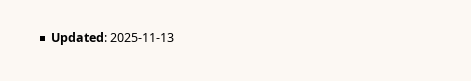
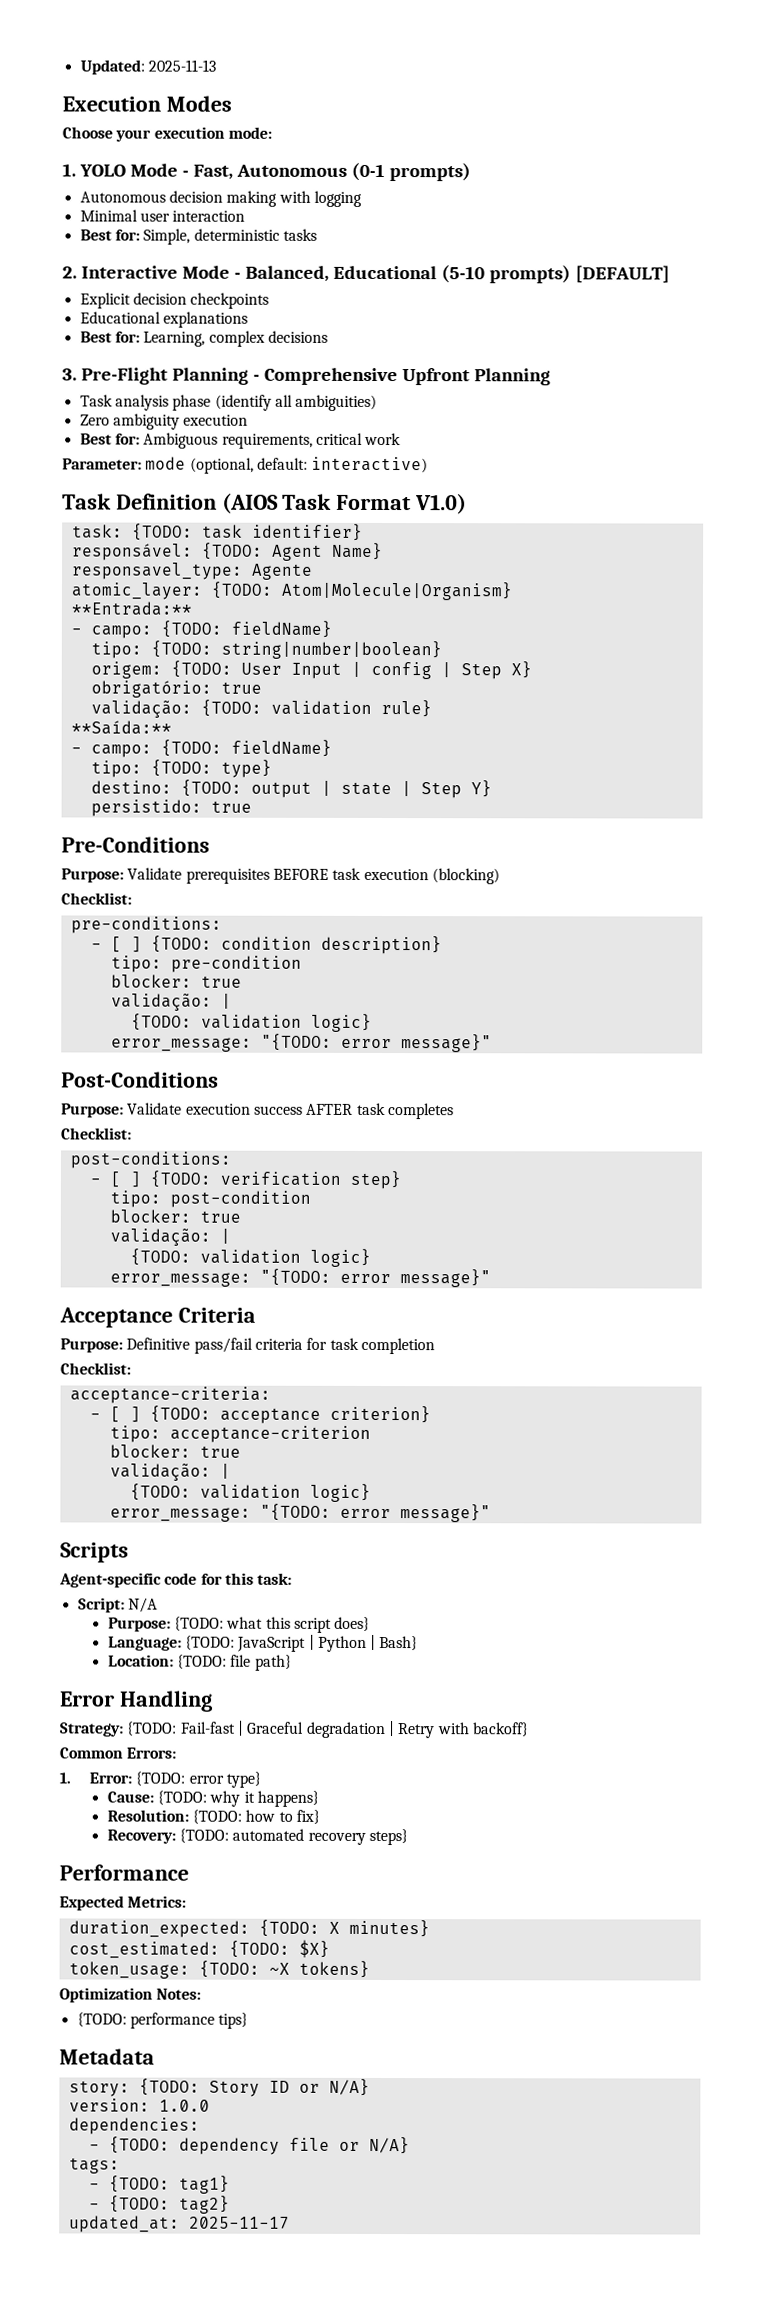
+ Execution Modes
+ Choose your execution mode:
+ 1. YOLO Mode - Fast, Autonomous (0-1 prompts)
+ Autonomous decision making with logging
+ Minimal user interaction
+ Best for: Simple, deterministic tasks
+ 2. Interactive Mode - Balanced, Educational (5-10 prompts) [DEFAULT]
+ Explicit decision checkpoints
+ Educational explanations
+ Best for: Learning, complex decisions
+ 3. Pre-Flight Planning - Comprehensive Upfront Planning
+ Task analysis phase (identify all ambiguities)
+ Zero ambiguity execution
+ Best for: Ambiguous requirements, critical work
+ Parameter: mode (optional, default: interactive)
+ Task Definition (AIOS Task Format V1.0)
+ task: {TODO: task identifier}
+ responsável: {TODO: Agent Name}
+ responsavel_type: Agente
+ atomic_layer: {TODO: Atom|Molecule|Organism}
+ **Entrada:**
+ - campo: {TODO: fieldName}
+ tipo: {TODO: string|number|boolean}
+ origem: {TODO: User Input | config | Step X}
+ obrigatório: true
+ validação: {TODO: validation rule}
+ **Saída:**
+ - campo: {TODO: fieldName}
+ tipo: {TODO: type}
+ destino: {TODO: output | state | Step Y}
+ persistido: true
+ Pre-Conditions
+ Purpose: Validate prerequisites BEFORE task execution (blocking)
+ Checklist:
+ pre-conditions:
+ - [ ] {TODO: condition description}
+ tipo: pre-condition
+ blocker: true
+ validação: |
+ {TODO: validation logic}
+ error_message: "{TODO: error message}"
+ Post-Conditions
+ Purpose: Validate execution success AFTER task completes
+ Checklist:
+ post-conditions:
+ - [ ] {TODO: verification step}
+ tipo: post-condition
+ blocker: true
+ validação: |
+ {TODO: validation logic}
+ error_message: "{TODO: error message}"
+ Acceptance Criteria
+ Purpose: Definitive pass/fail criteria for task completion
+ Checklist:
+ acceptance-criteria:
+ - [ ] {TODO: acceptance criterion}
+ tipo: acceptance-criterion
+ blocker: true
+ validação: |
+ {TODO: validation logic}
+ error_message: "{TODO: error message}"
+ Scripts
+ Agent-specific code for this task:
+ Script: N/A
+ Purpose: {TODO: what this script does}
+ Language: {TODO: JavaScript | Python | Bash}
+ Location: {TODO: file path}
+ Error Handling
+ Strategy: {TODO: Fail-fast | Graceful degradation | Retry with backoff}
+ Common Errors:
+ 1. Error: {TODO: error type}
+ Cause: {TODO: why it happens}
+ Resolution: {TODO: how to fix}
+ Recovery: {TODO: automated recovery steps}
+ Performance
+ Expected Metrics:
+ duration_expected: {TODO: X minutes}
+ cost_estimated: {TODO: $X}
+ token_usage: {TODO: ~X tokens}
+ Optimization Notes:
+ {TODO: performance tips}
+ Metadata
+ story: {TODO: Story ID or N/A}
+ version: 1.0.0
+ dependencies:
+ - {TODO: dependency file or N/A}
+ tags:
+ - {TODO: tag1}
+ - {TODO: tag2}
+ updated_at: 2025-11-17

